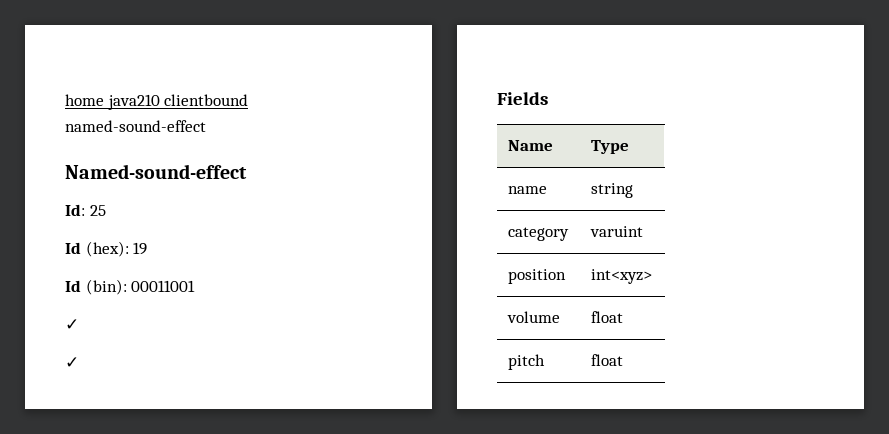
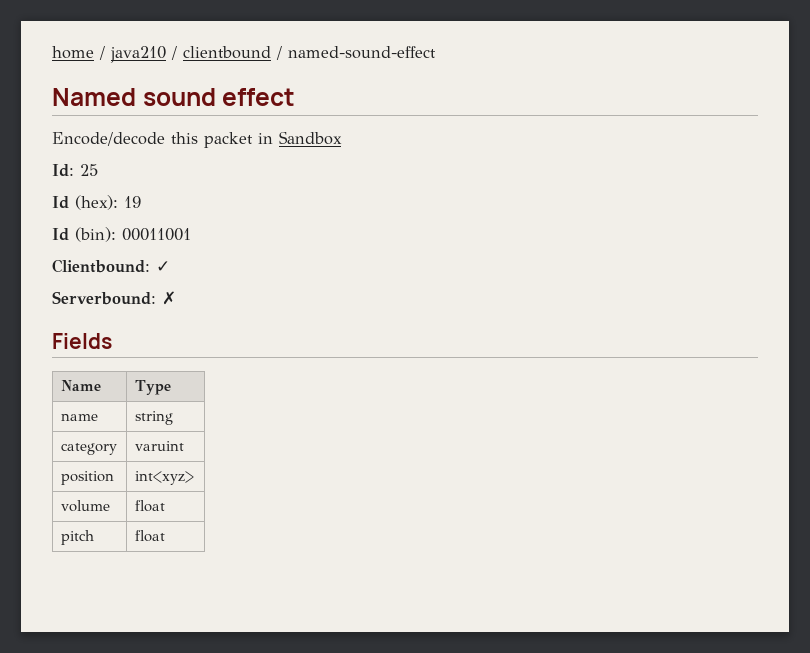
- home java210 clientbound named-sound-effect
- Named-sound-effect
+ home / java210 / clientbound / named-sound-effect
+ Named sound effect
+ Encode/decode this packet in Sandbox
  Id (bin): 00011001
- ✓
- ✓
+ Clientbound: ✓
+ Serverbound: ✗

